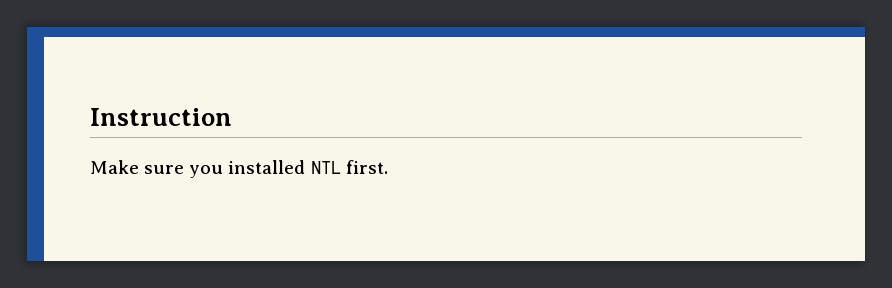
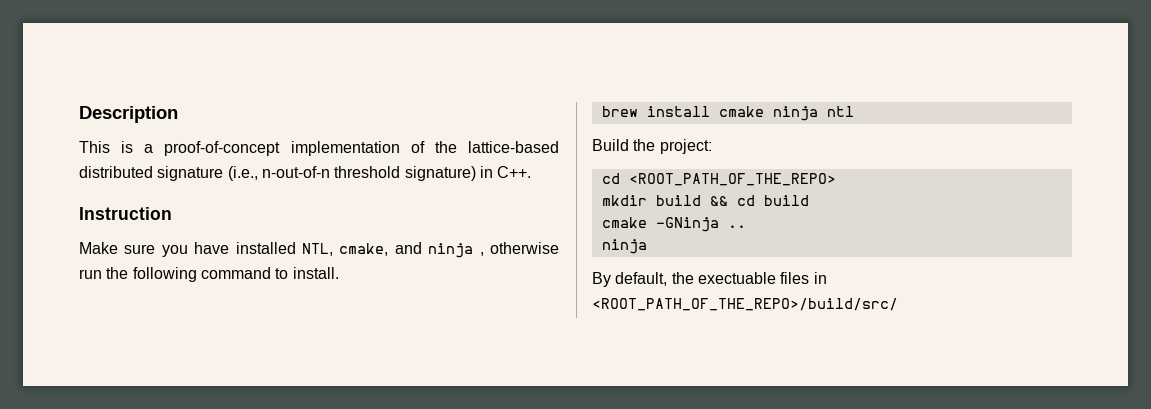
+ Description
+ This is a proof-of-concept implementation of the lattice-based distributed signature (i.e., n-out-of-n threshold signature) in C++.
  Instruction
- Make sure you installed NTL first.
+ Make sure you have installed NTL, cmake, and ninja , otherwise run the following command to install.
+ brew install cmake ninja ntl
+ Build the project:
+ cd <ROOT_PATH_OF_THE_REPO>
+ mkdir build && cd build
+ cmake -GNinja ..
+ ninja
+ By default, the exectuable files in <ROOT_PATH_OF_THE_REPO>/build/src/

